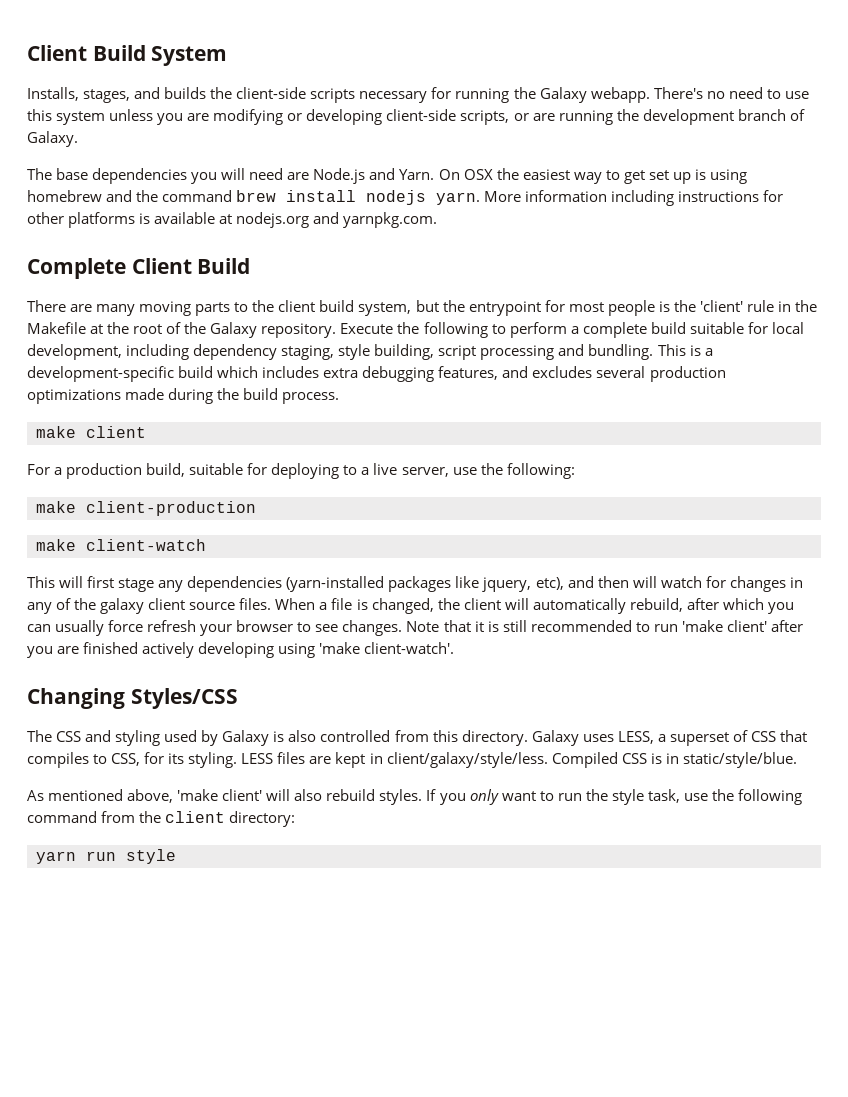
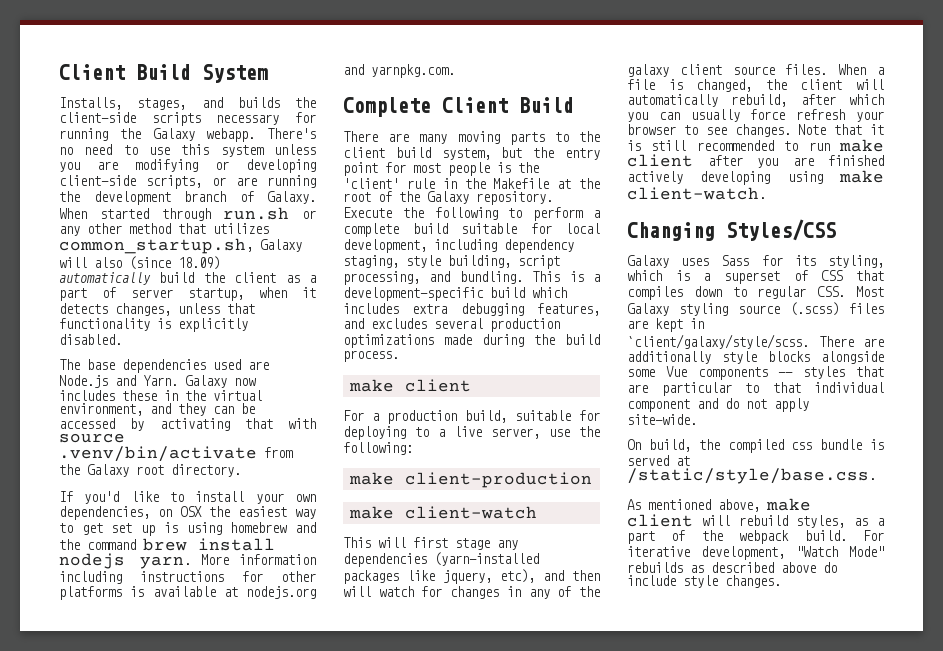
+ When started through run.sh or any other method that utilizes common_startup.sh, Galaxy will also (since 18.09) automatically build the client as a part of server startup, when it detects changes, unless that functionality is explicitly disabled.
- The base dependencies you will need are Node.js and Yarn.
+ The base dependencies used are Node.js and Yarn.
- On OSX the easiest way to get set up is using homebrew and the command brew install nodejs yarn.
+ Galaxy now includes these in the virtual environment, and they can be accessed by activating that with source .venv/bin/activate from the Galaxy root directory.
+ If you'd like to install your own dependencies, on OSX the easiest way to get set up is using homebrew and the command brew install nodejs yarn.
- There are many moving parts to the client build system, but the entrypoint for most people is the 'client' rule in the Makefile at the root of the Galaxy repository.
+ There are many moving parts to the client build system, but the entry point for most people is the 'client' rule in the Makefile at the root of the Galaxy repository.
- Execute the following to perform a complete build suitable for local development, including dependency staging, style building, script processing and bundling.
+ Execute the following to perform a complete build suitable for local development, including dependency staging, style building, script processing, and bundling.
- Note that it is still recommended to run 'make client' after you are finished actively developing using 'make client-watch'.
+ Note that it is still recommended to run make client after you are finished actively developing using make client-watch.
- The CSS and styling used by Galaxy is also controlled from this directory. Galaxy uses LESS, a superset of CSS that compiles to CSS, for its styling. LESS files are kept in client/galaxy/style/less. Compiled CSS is in static/style/blue.
- As mentioned above, 'make client' will also rebuild styles. If you only want to run the style task, use the following command from the client directory:
- yarn run style
+ Galaxy uses Sass for its styling, which is a superset of CSS that compiles down to regular CSS. Most Galaxy styling source (.scss) files are kept in `client/galaxy/style/scss. There are additionally style blocks alongside some Vue components -- styles that are particular to that individual component and do not apply site-wide.
+ On build, the compiled css bundle is served at /static/style/base.css.
+ As mentioned above, make client will rebuild styles, as a part of the webpack build. For iterative development, "Watch Mode" rebuilds as described above do include style changes.

